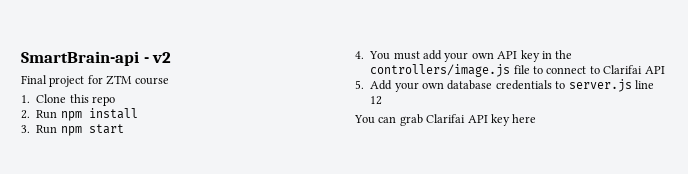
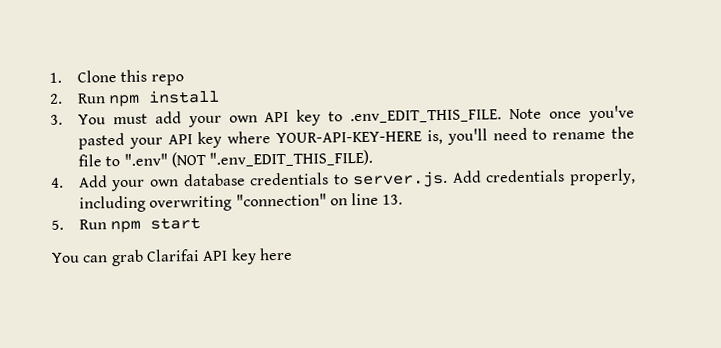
- SmartBrain-api - v2
- Final project for ZTM course
- 3. Run npm start
- 4. You must add your own API key in the controllers/image.js file to connect to Clarifai API
- 5. Add your own database credentials to server.js line 12
+ 3. You must add your own API key to .env_EDIT_THIS_FILE. Note once you've pasted your API key where YOUR-API-KEY-HERE is, you'll need to rename the file to ".env" (NOT ".env_EDIT_THIS_FILE).
+ 4. Add your own database credentials to server.js. Add credentials properly, including overwriting "connection" on line 13.
+ 5. Run npm start

